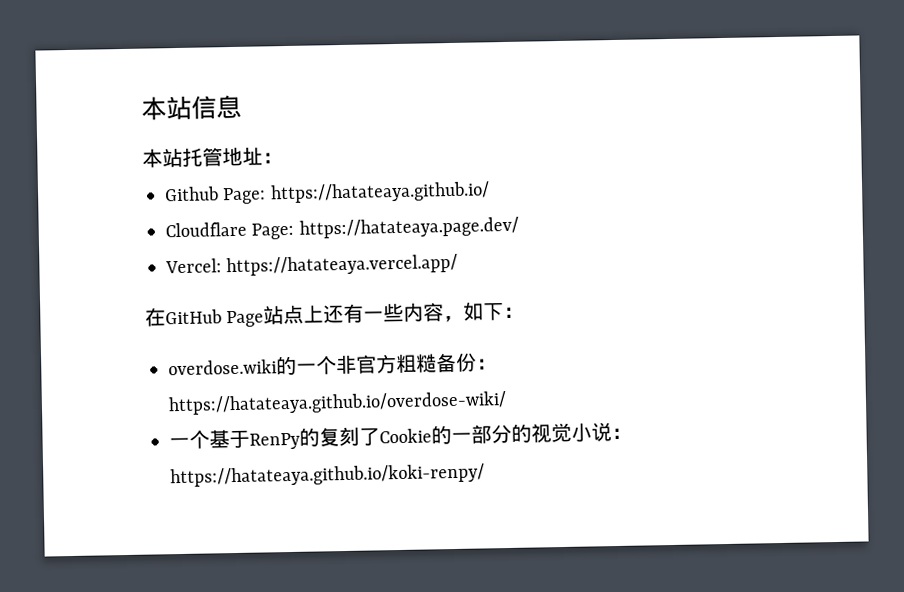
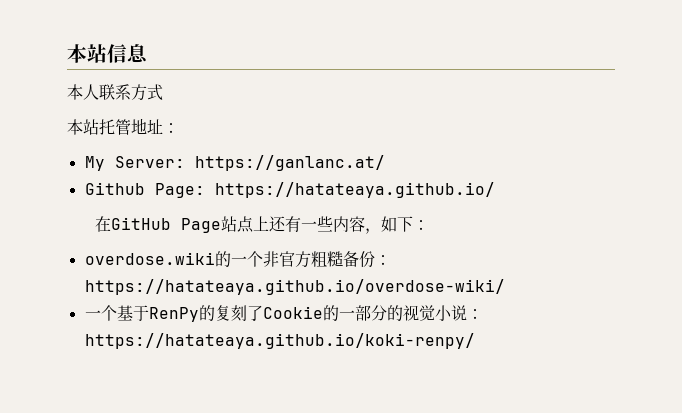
+ 本人联系方式
+ My Server: https://ganlanc.at/
- Cloudflare Page: https://hatateaya.page.dev/
- Vercel: https://hatateaya.vercel.app/

